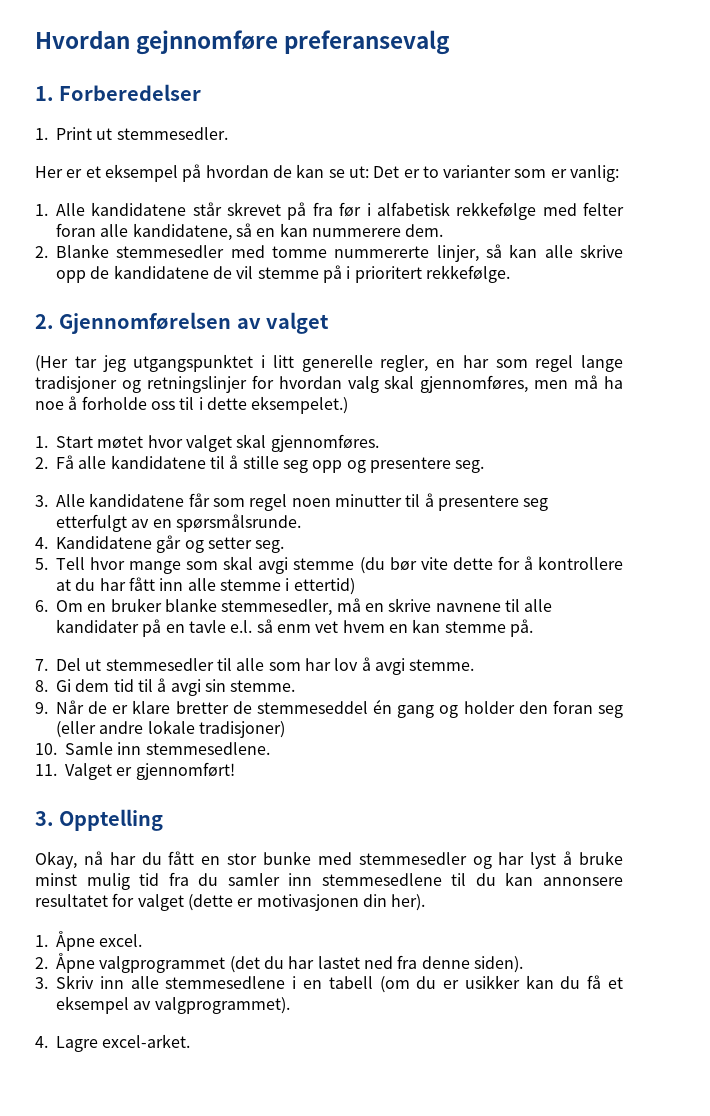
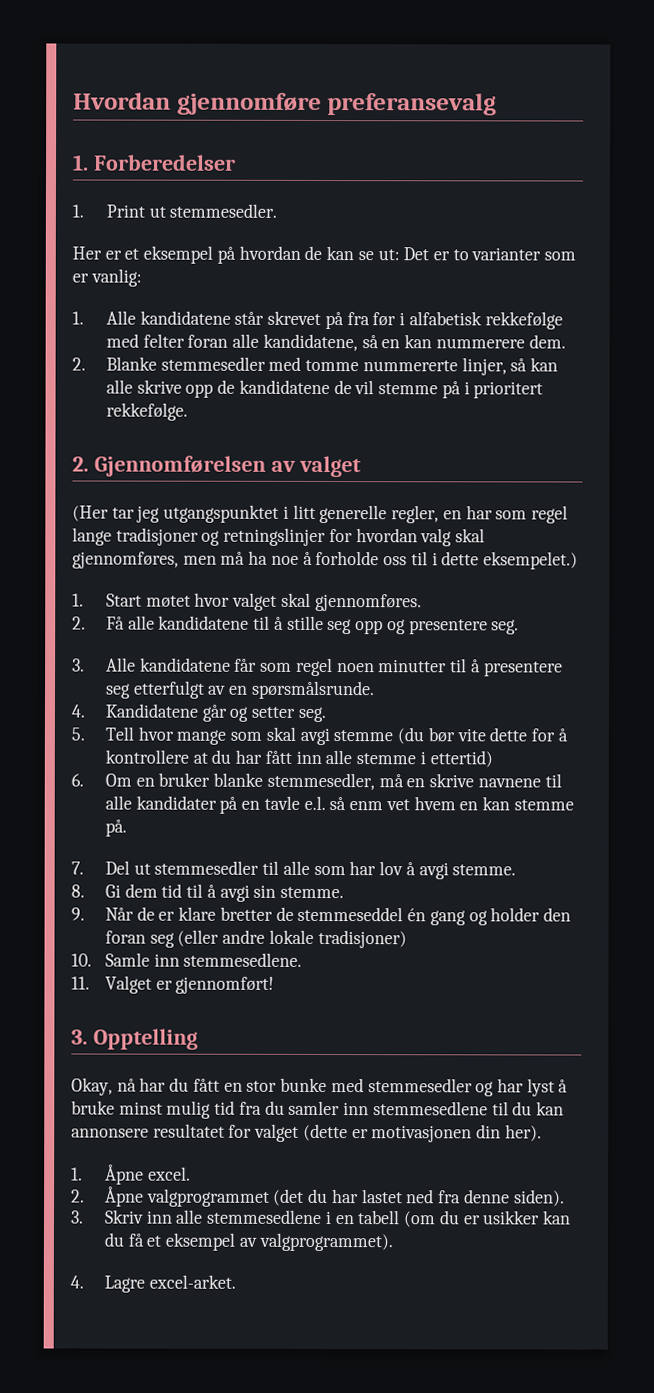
- Hvordan gejnnomføre preferansevalg
+ Hvordan gjennomføre preferansevalg

